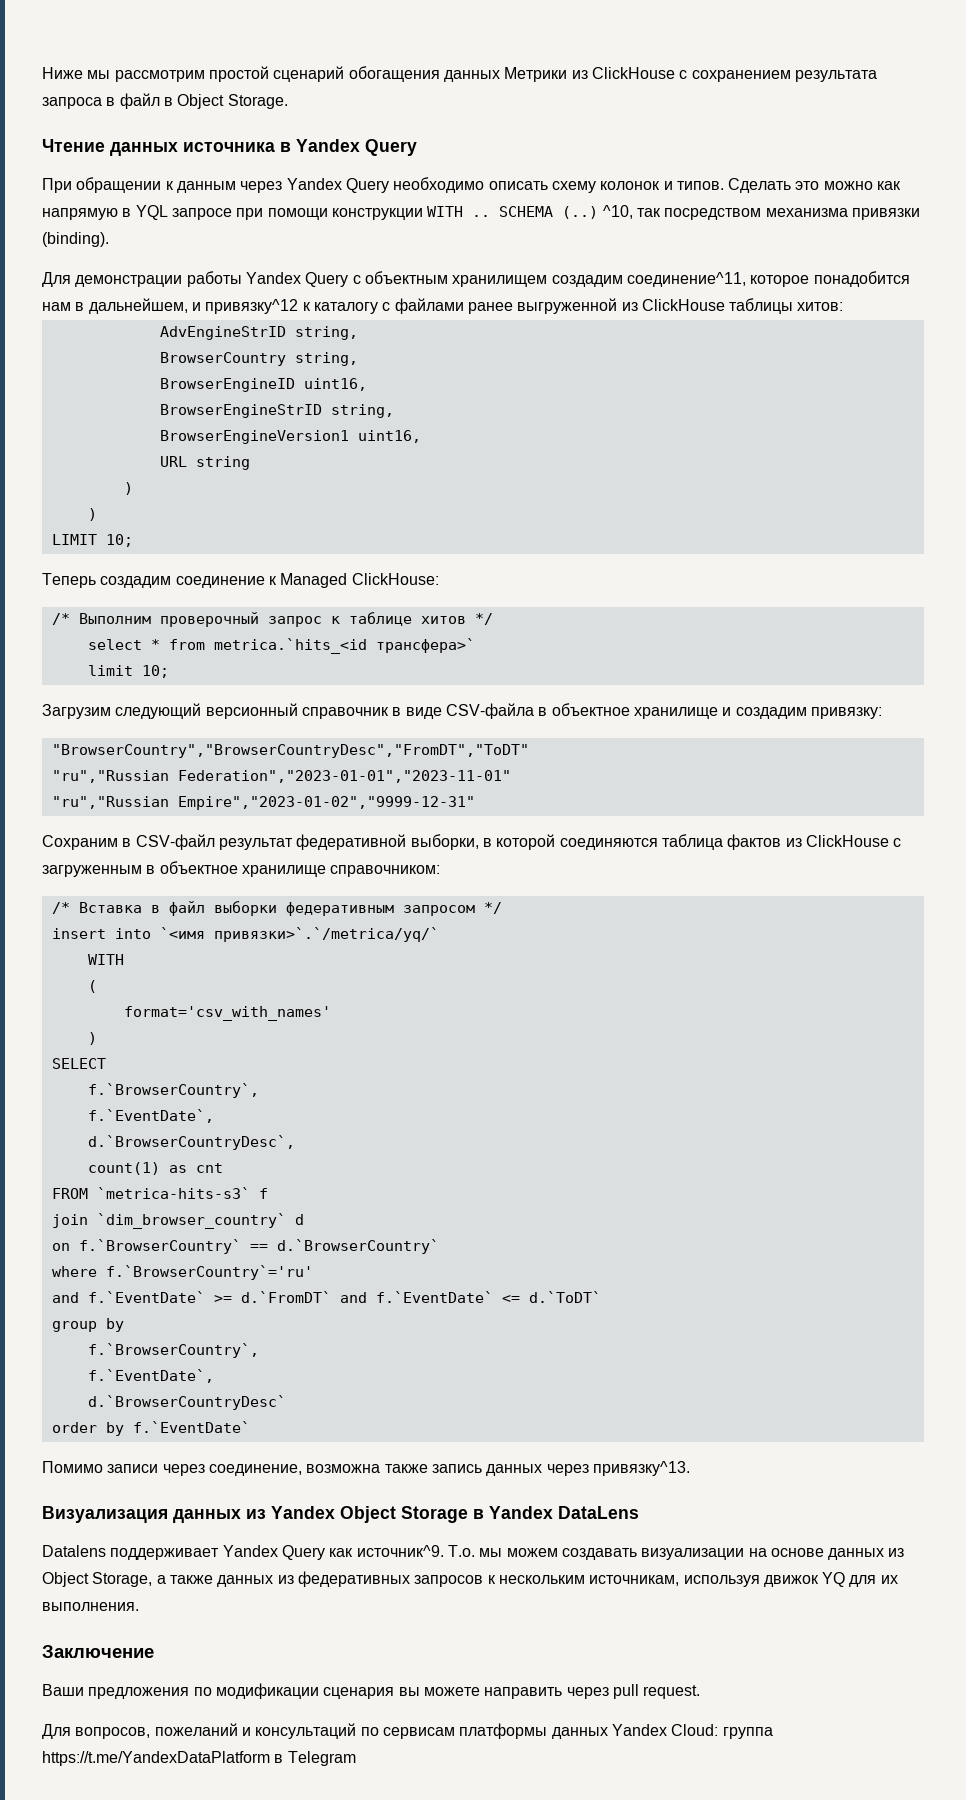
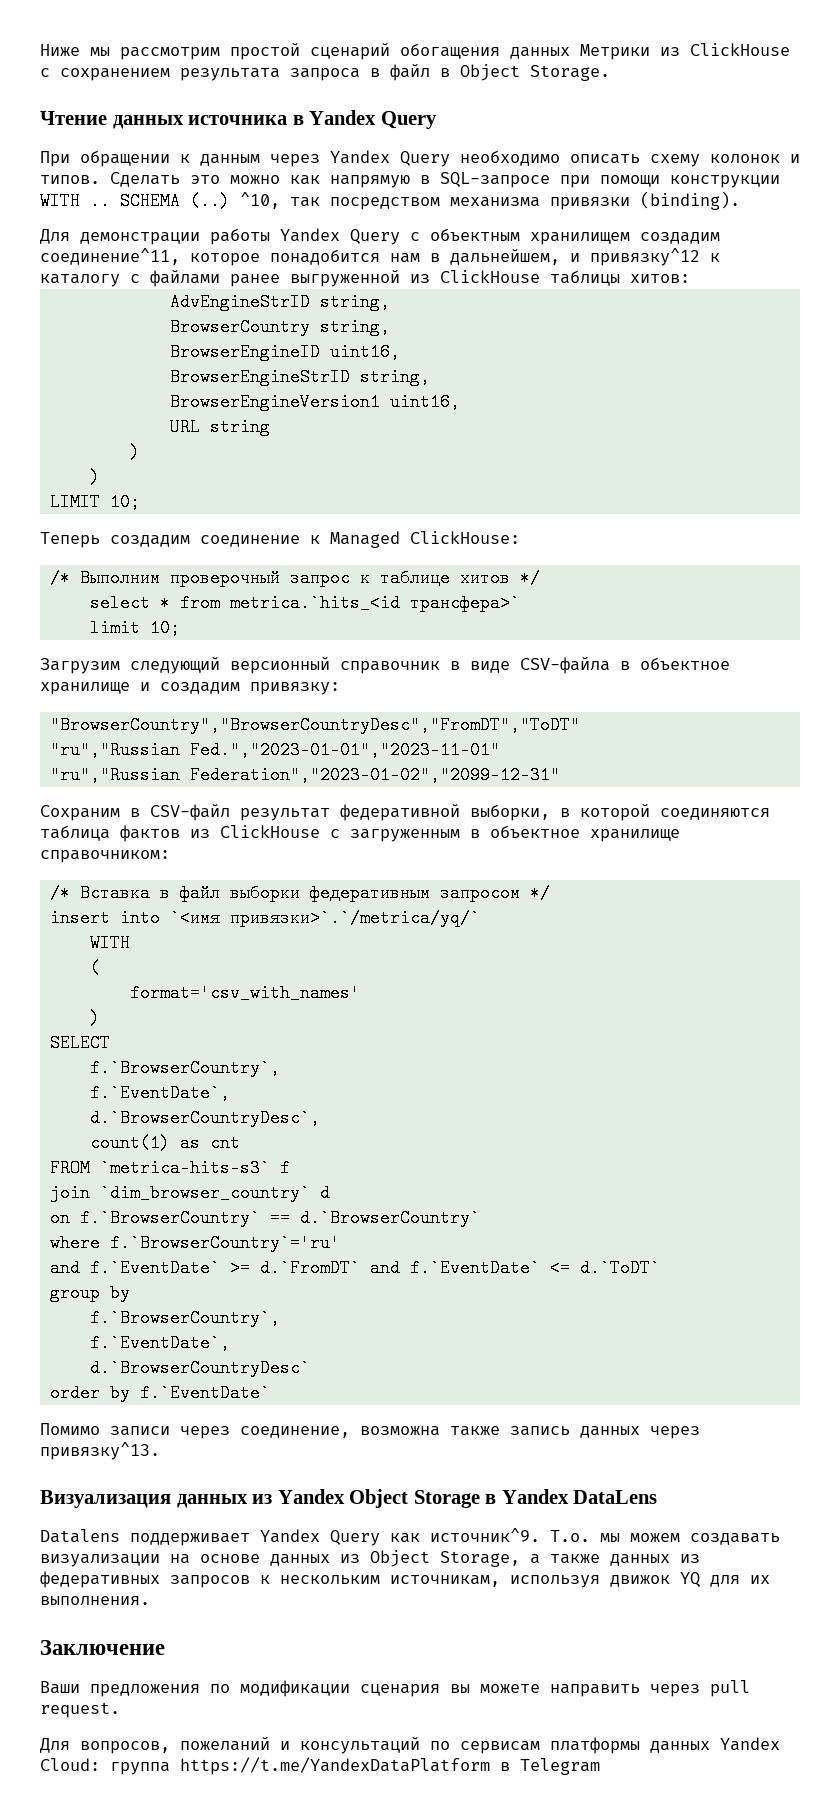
- Сделать это можно как напрямую в YQL запросе при помощи конструкции WITH ..
+ Сделать это можно как напрямую в SQL-запросе при помощи конструкции WITH ..
- "ru","Russian Federation","2023-01-01","2023-11-01"
- "ru","Russian Empire","2023-01-02","9999-12-31"
+ "ru","Russian Fed.","2023-01-01","2023-11-01"
+ "ru","Russian Federation","2023-01-02","2099-12-31"

